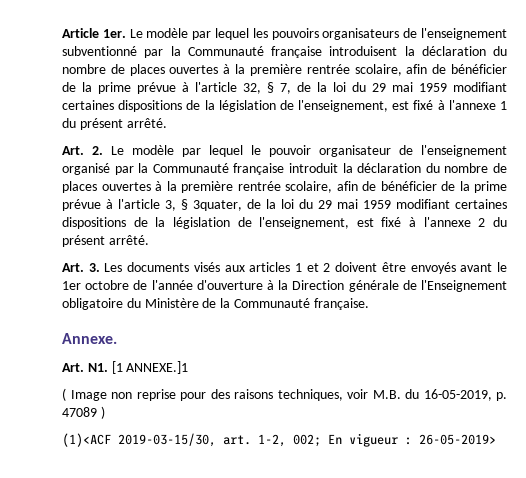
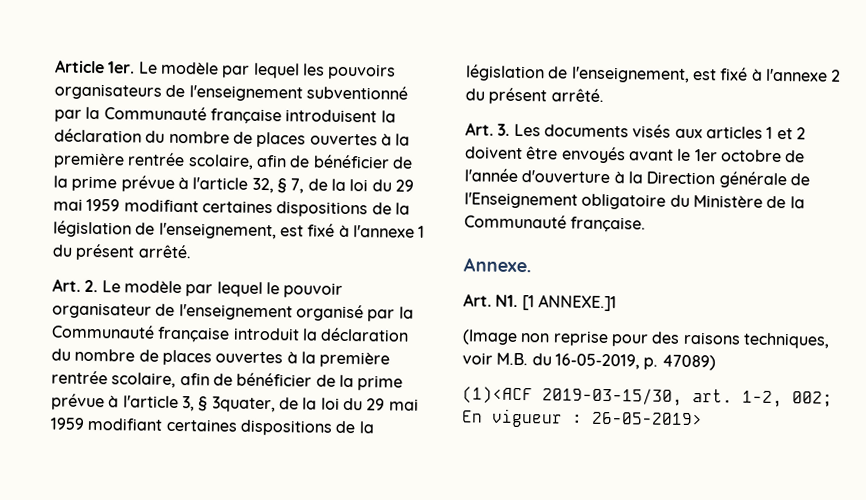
- ( Image non reprise pour des raisons techniques, voir M.B. du 16-05-2019, p. 47089 )
+ (Image non reprise pour des raisons techniques, voir M.B. du 16-05-2019, p. 47089)

